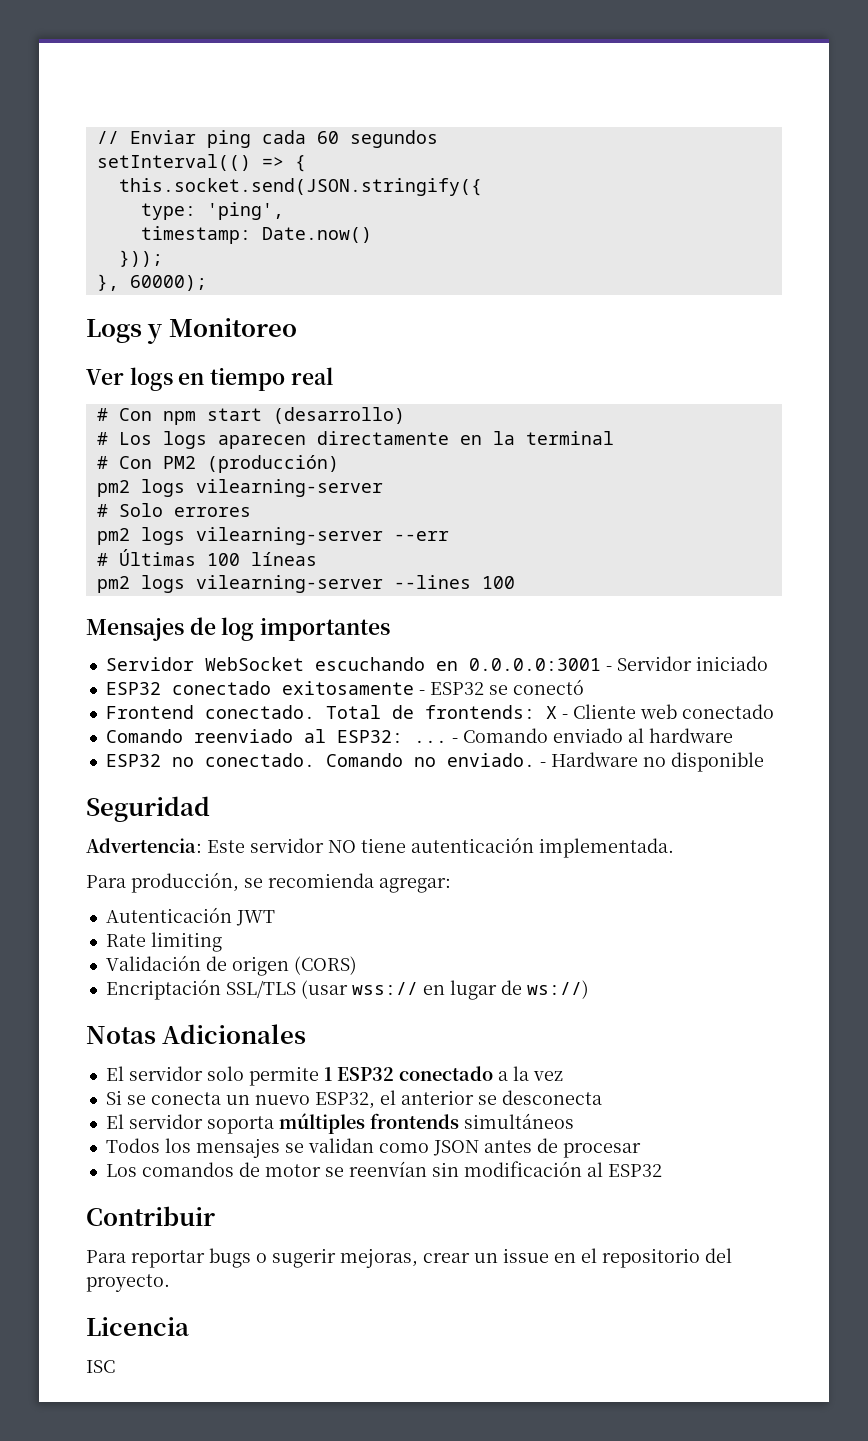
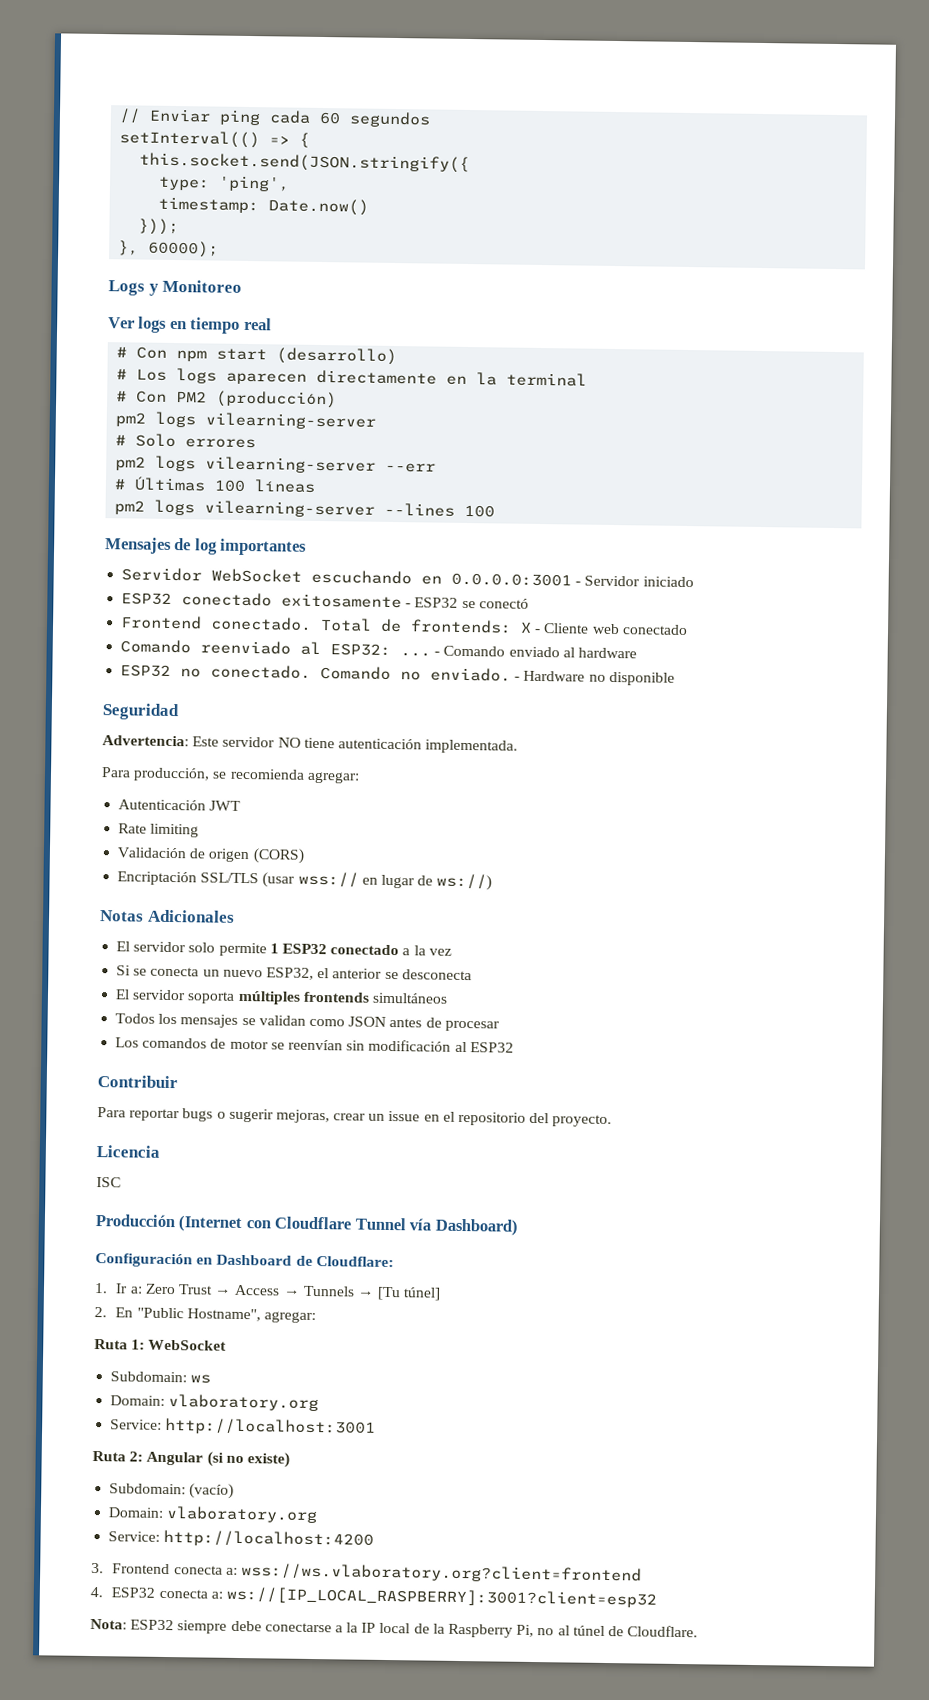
+ Producción (Internet con Cloudflare Tunnel vía Dashboard)
+ Configuración en Dashboard de Cloudflare:
+ 1. Ir a: Zero Trust → Access → Tunnels → [Tu túnel]
+ 2. En "Public Hostname", agregar:
+ Ruta 1: WebSocket
+ Subdomain: ws
+ Domain: vlaboratory.org
+ Service: http://localhost:3001
+ Ruta 2: Angular (si no existe)
+ Subdomain: (vacío)
+ Domain: vlaboratory.org
+ Service: http://localhost:4200
+ 3. Frontend conecta a: wss://ws.vlaboratory.org?client=frontend
+ 4. ESP32 conecta a: ws://[IP_LOCAL_RASPBERRY]:3001?client=esp32
+ Nota: ESP32 siempre debe conectarse a la IP local de la Raspberry Pi, no al túnel de Cloudflare.

